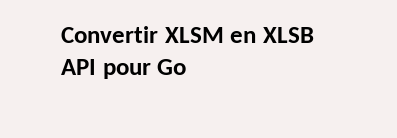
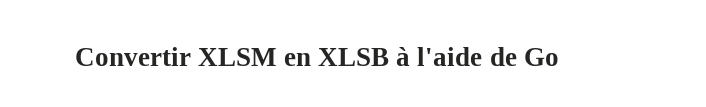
- Convertir XLSM en XLSB API pour Go
+ Convertir XLSM en XLSB à l'aide de Go

